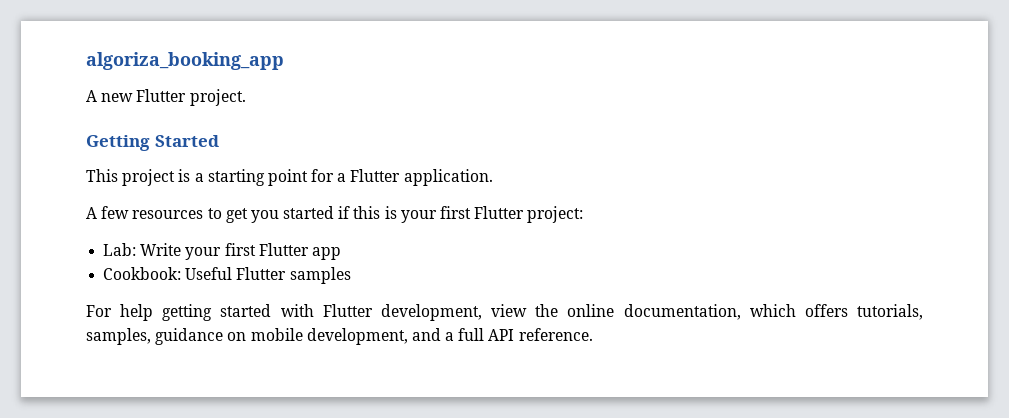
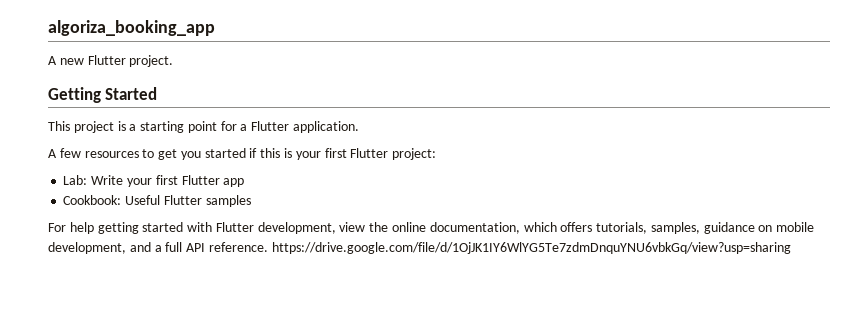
- For help getting started with Flutter development, view the online documentation, which offers tutorials, samples, guidance on mobile development, and a full API reference.
+ For help getting started with Flutter development, view the online documentation, which offers tutorials, samples, guidance on mobile development, and a full API reference. https://drive.google.com/file/d/1OjJK1IY6WlYG5Te7zdmDnquYNU6vbkGq/view?usp=sharing

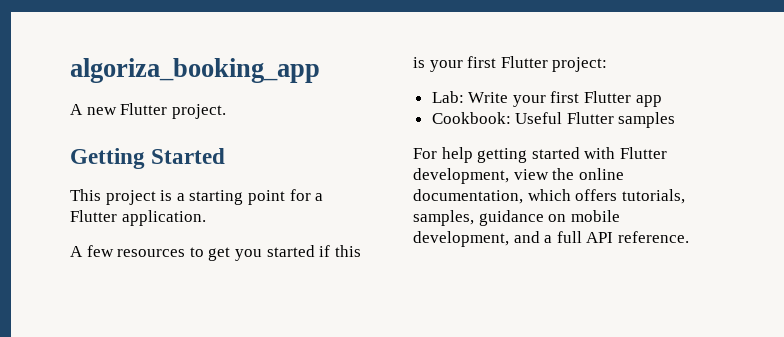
- For help getting started with Flutter development, view the online documentation, which offers tutorials, samples, guidance on mobile development, and a full API reference. https://drive.google.com/file/d/1OjJK1IY6WlYG5Te7zdmDnquYNU6vbkGq/view?usp=sharing
+ For help getting started with Flutter development, view the online documentation, which offers tutorials, samples, guidance on mobile development, and a full API reference.

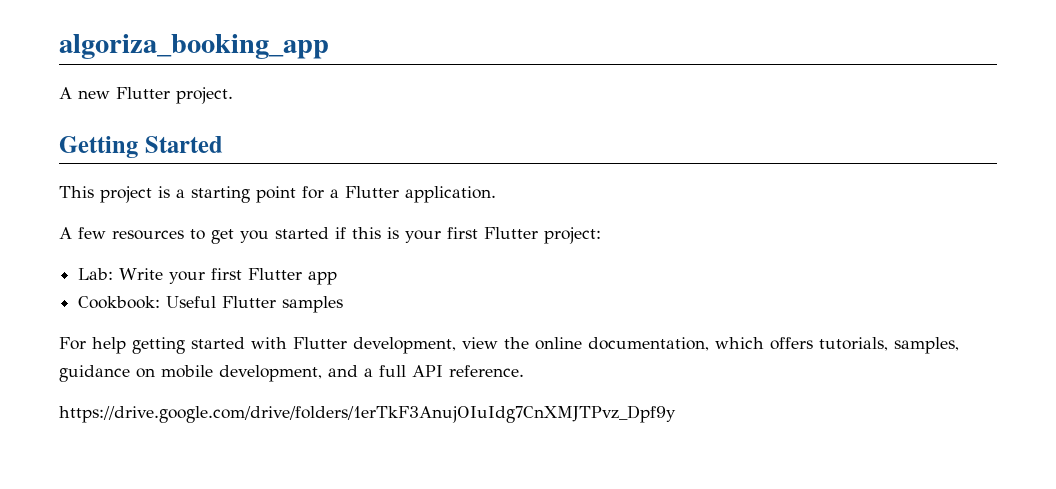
+ https://drive.google.com/drive/folders/1erTkF3AnujOIuIdg7CnXMJTPvz_Dpf9y

